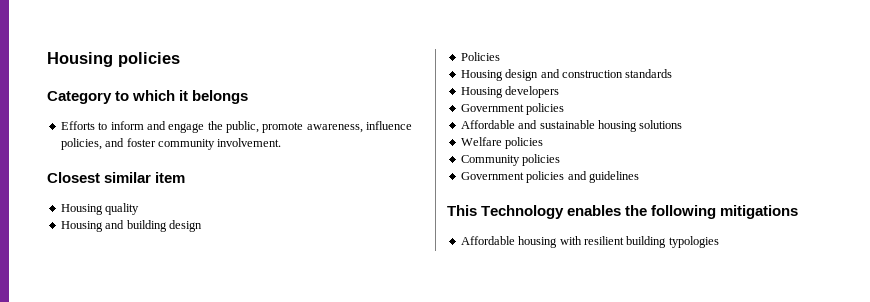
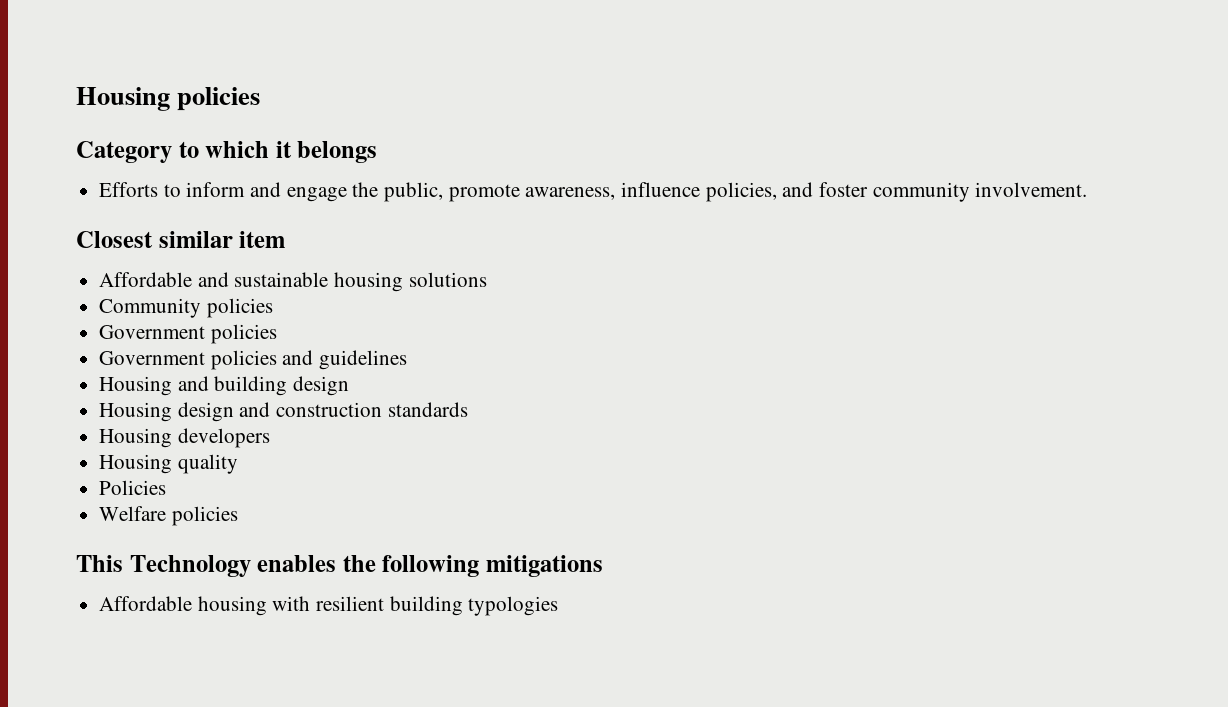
- Housing quality
+ Affordable and sustainable housing solutions
+ Community policies
+ Government policies
+ Government policies and guidelines
- Policies
  Housing developers
- Government policies
- Affordable and sustainable housing solutions
+ Housing quality
+ Policies
  Welfare policies
- Community policies
- Government policies and guidelines

